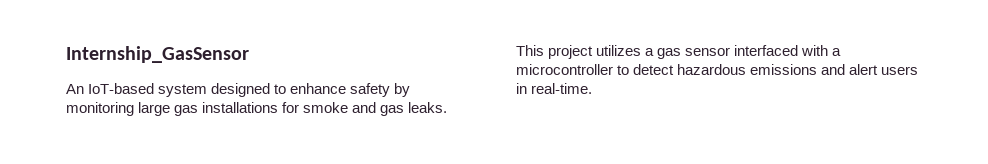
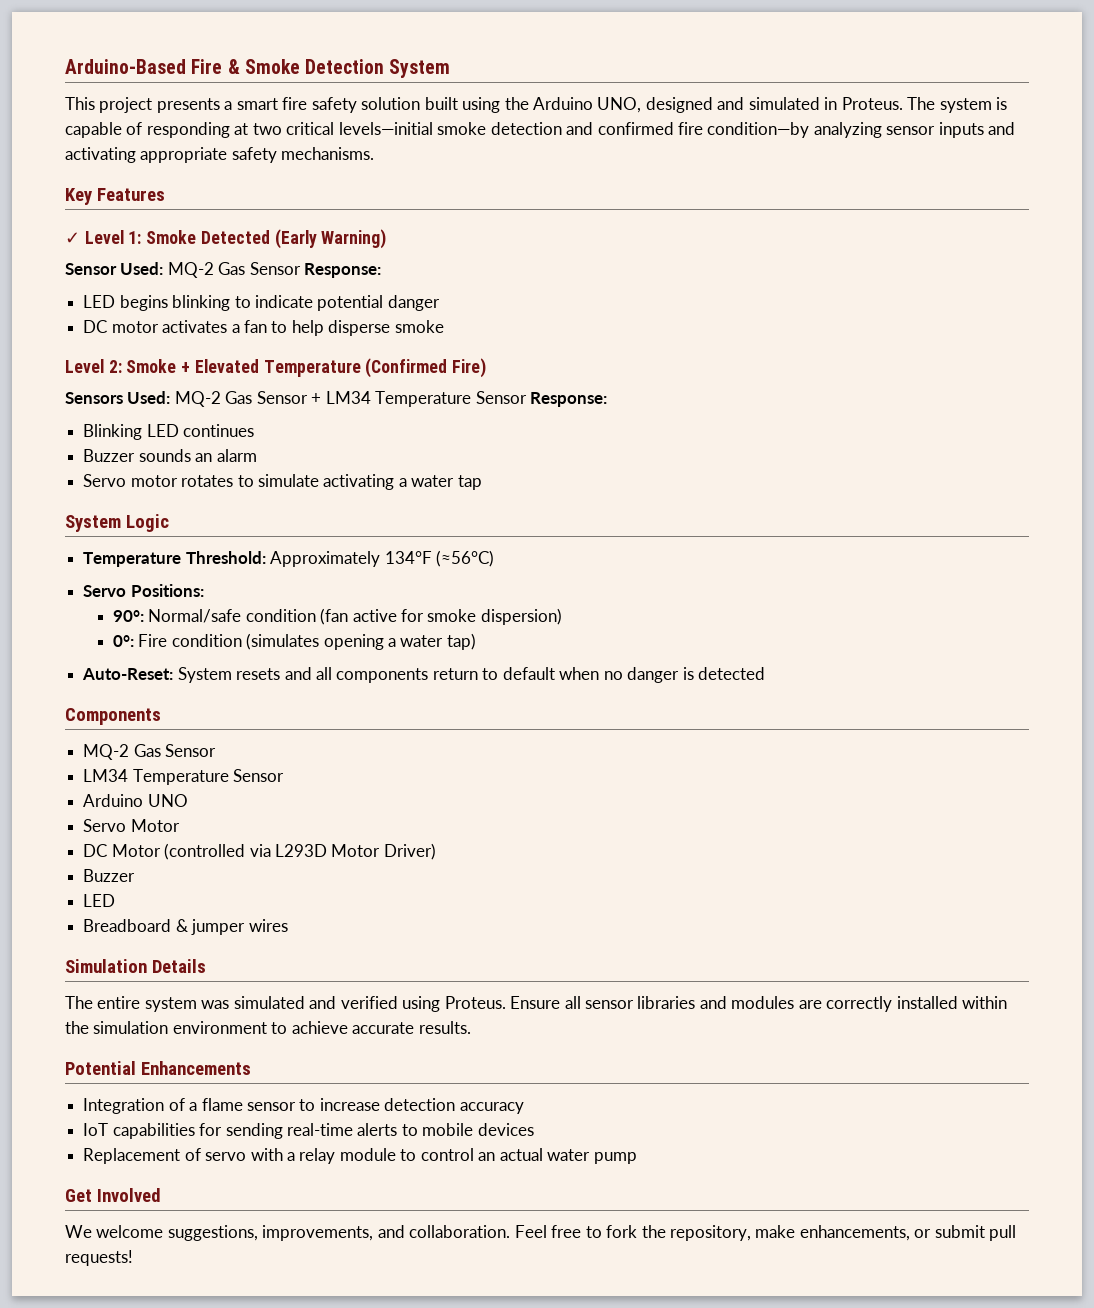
- Internship_GasSensor
- An IoT-based system designed to enhance safety by monitoring large gas installations for smoke and gas leaks. This project utilizes a gas sensor interfaced with a microcontroller to detect hazardous emissions and alert users in real-time.
+ Arduino-Based Fire & Smoke Detection System
+ This project presents a smart fire safety solution built using the Arduino UNO, designed and simulated in Proteus. The system is capable of responding at two critical levels—initial smoke detection and confirmed fire condition—by analyzing sensor inputs and activating appropriate safety mechanisms.
+ Key Features
+ ✓ Level 1: Smoke Detected (Early Warning)
+ Sensor Used: MQ-2 Gas Sensor Response:
+ LED begins blinking to indicate potential danger
+ DC motor activates a fan to help disperse smoke
+ Level 2: Smoke + Elevated Temperature (Confirmed Fire)
+ Sensors Used: MQ-2 Gas Sensor + LM34 Temperature Sensor Response:
+ Blinking LED continues
+ Buzzer sounds an alarm
+ Servo motor rotates to simulate activating a water tap
+ System Logic
+ Temperature Threshold: Approximately 134°F (≈56°C)
+ Servo Positions:
+ 90°: Normal/safe condition (fan active for smoke dispersion)
+ 0°: Fire condition (simulates opening a water tap)
+ Auto-Reset: System resets and all components return to default when no danger is detected
+ Components
+ MQ-2 Gas Sensor
+ LM34 Temperature Sensor
+ Arduino UNO
+ Servo Motor
+ DC Motor (controlled via L293D Motor Driver)
+ Buzzer
+ LED
+ Breadboard & jumper wires
+ Simulation Details
+ The entire system was simulated and verified using Proteus. Ensure all sensor libraries and modules are correctly installed within the simulation environment to achieve accurate results.
+ Potential Enhancements
+ Integration of a flame sensor to increase detection accuracy
+ IoT capabilities for sending real-time alerts to mobile devices
+ Replacement of servo with a relay module to control an actual water pump
+ Get Involved
+ We welcome suggestions, improvements, and collaboration. Feel free to fork the repository, make enhancements, or submit pull requests!

